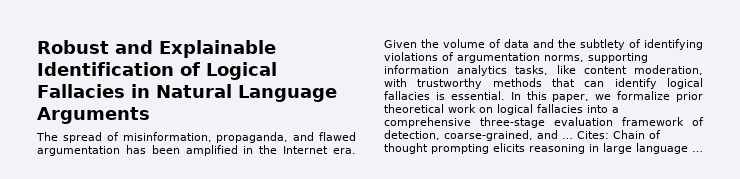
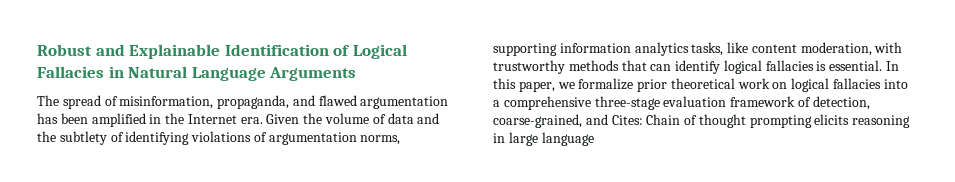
- In this paper, we formalize prior theoretical work on logical fallacies into a comprehensive three-stage evaluation framework of detection, coarse-grained, and … Cites: Chain of thought prompting elicits reasoning in large language …
+ In this paper, we formalize prior theoretical work on logical fallacies into a comprehensive three-stage evaluation framework of detection, coarse-grained, and Cites: Chain of thought prompting elicits reasoning in large language

